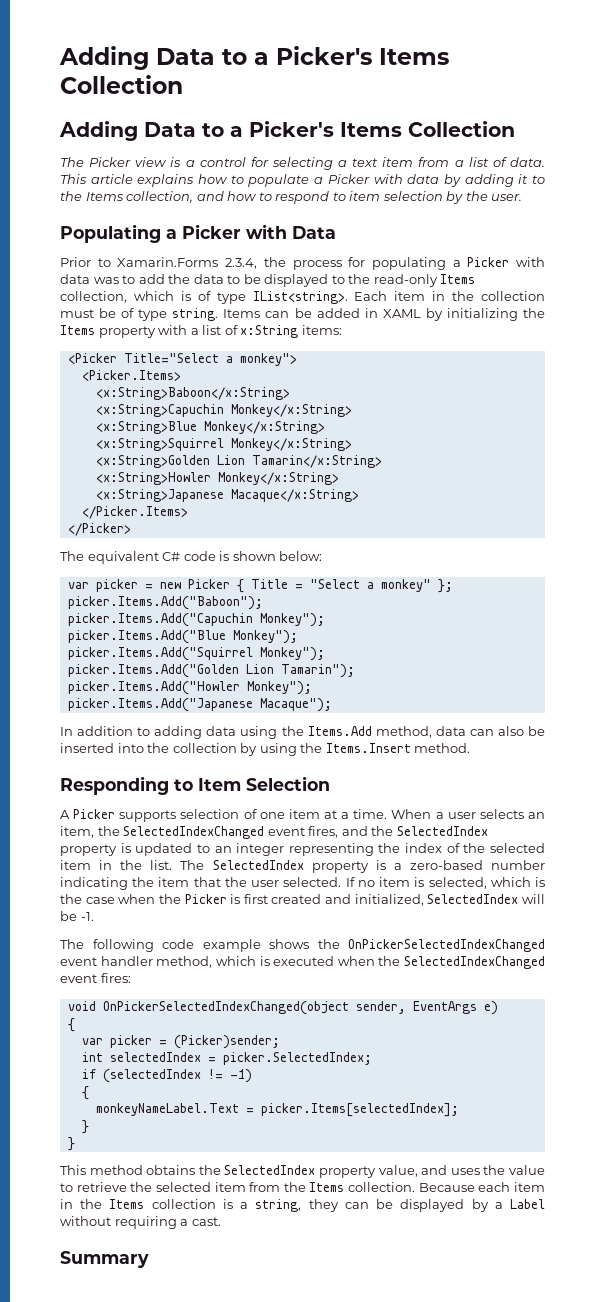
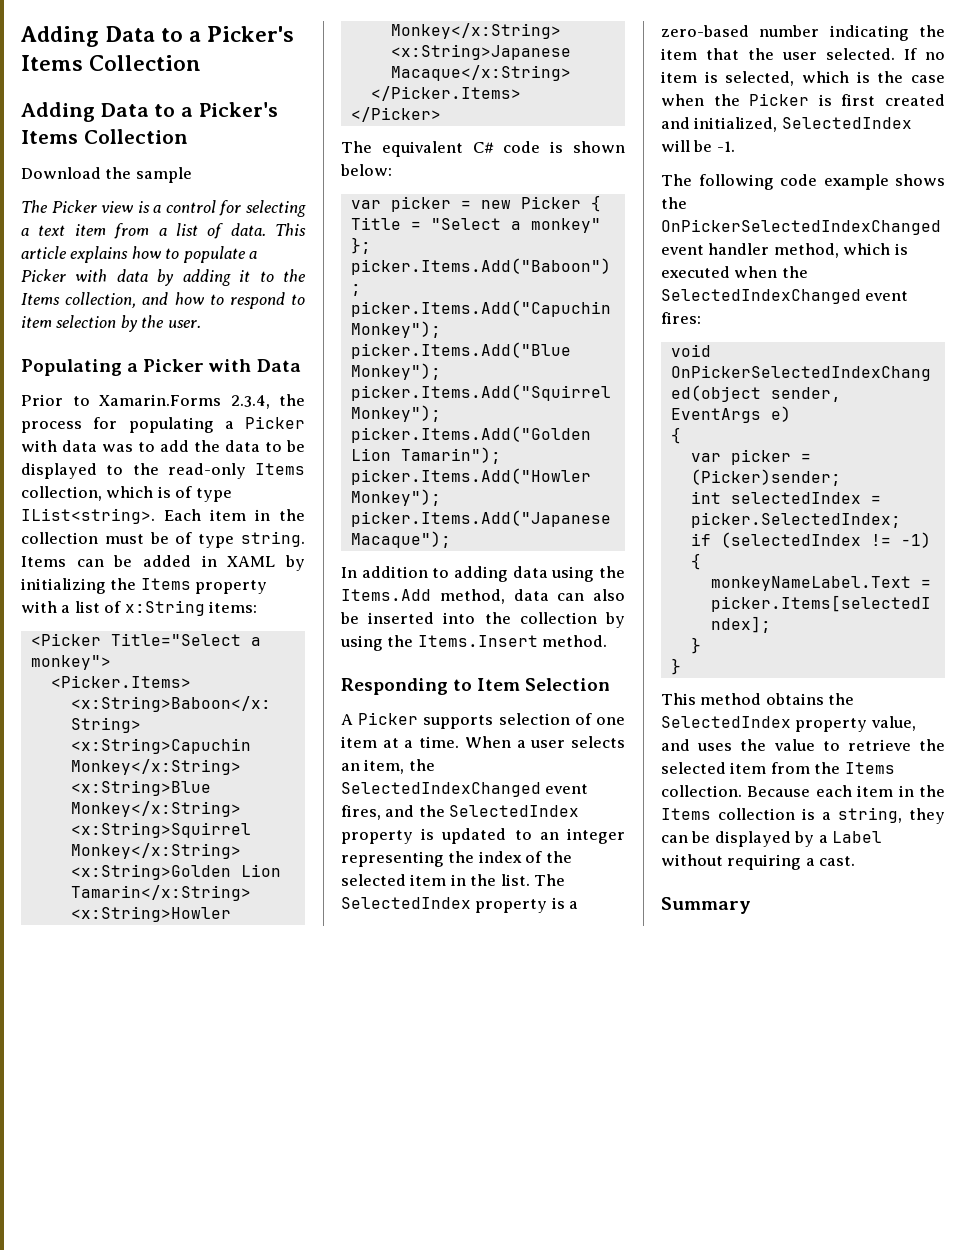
+ Download the sample

